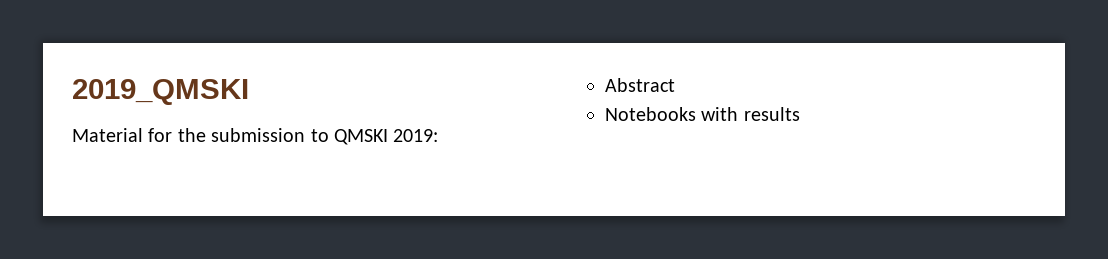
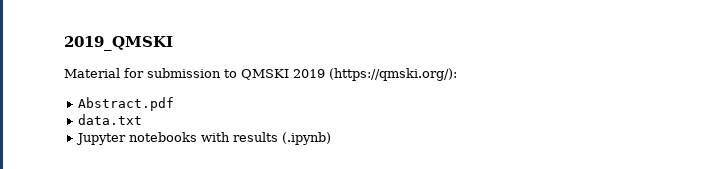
- Material for the submission to QMSKI 2019:
- Abstract
- Notebooks with results
+ Material for submission to QMSKI 2019 (https://qmski.org/):
+ Abstract.pdf
+ data.txt
+ Jupyter notebooks with results (.ipynb)

